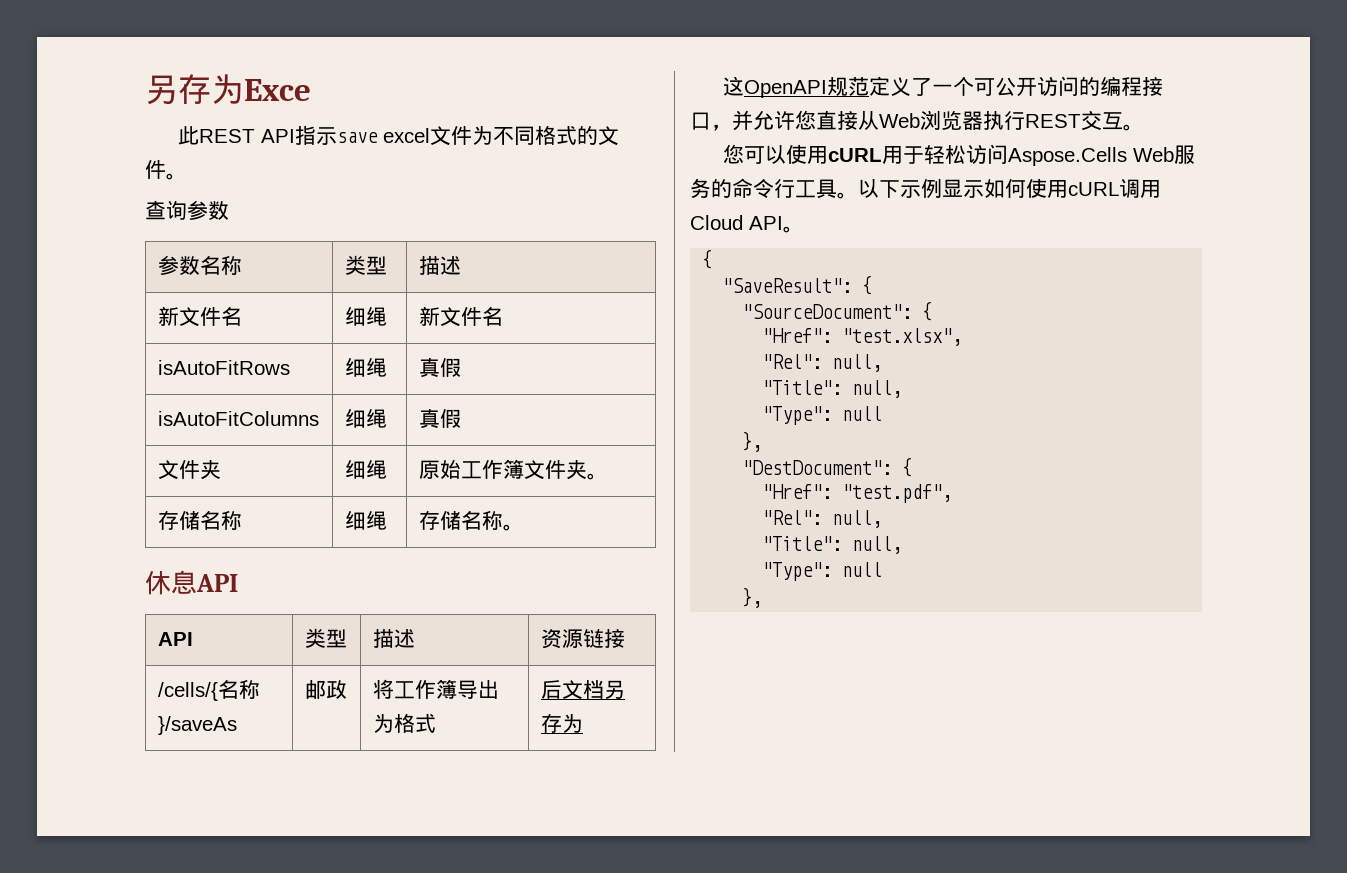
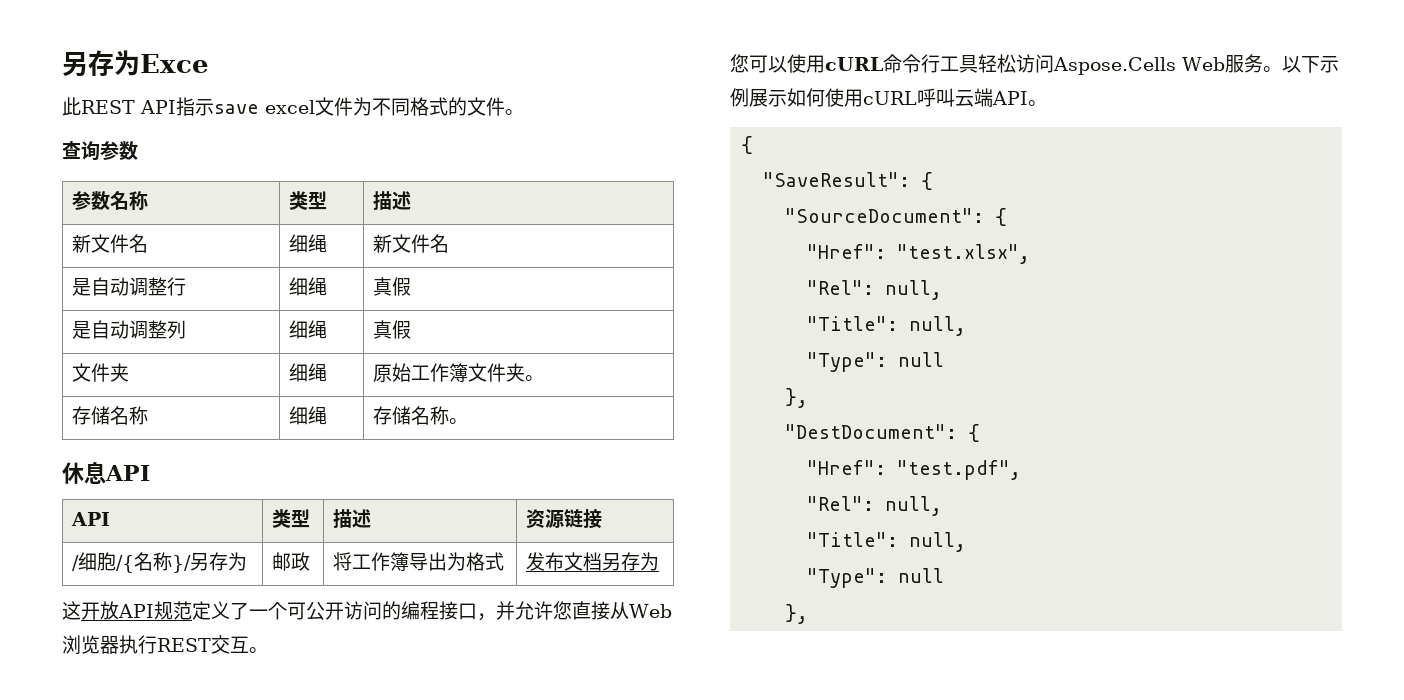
- isAutoFitRows | 细绳 | 真假
- isAutoFitColumns | 细绳 | 真假
+ 是自动调整行 | 细绳 | 真假
+ 是自动调整列 | 细绳 | 真假
- /cells/{名称}/saveAs | 邮政 | 将工作簿导出为格式 | 后文档另存为
+ /细胞/{名称}/另存为 | 邮政 | 将工作簿导出为格式 | 发布文档另存为
- 这OpenAPI规范定义了一个可公开访问的编程接口，并允许您直接从Web浏览器执行REST交互。
+ 这开放API规范定义了一个可公开访问的编程接口，并允许您直接从Web浏览器执行REST交互。
- 您可以使用cURL用于轻松访问Aspose.Cells Web服务的命令行工具。
+ 您可以使用cURL命令行工具轻松访问Aspose.Cells Web服务。
- 以下示例显示如何使用cURL调用Cloud API。
+ 以下示例展示如何使用cURL呼叫云端API。

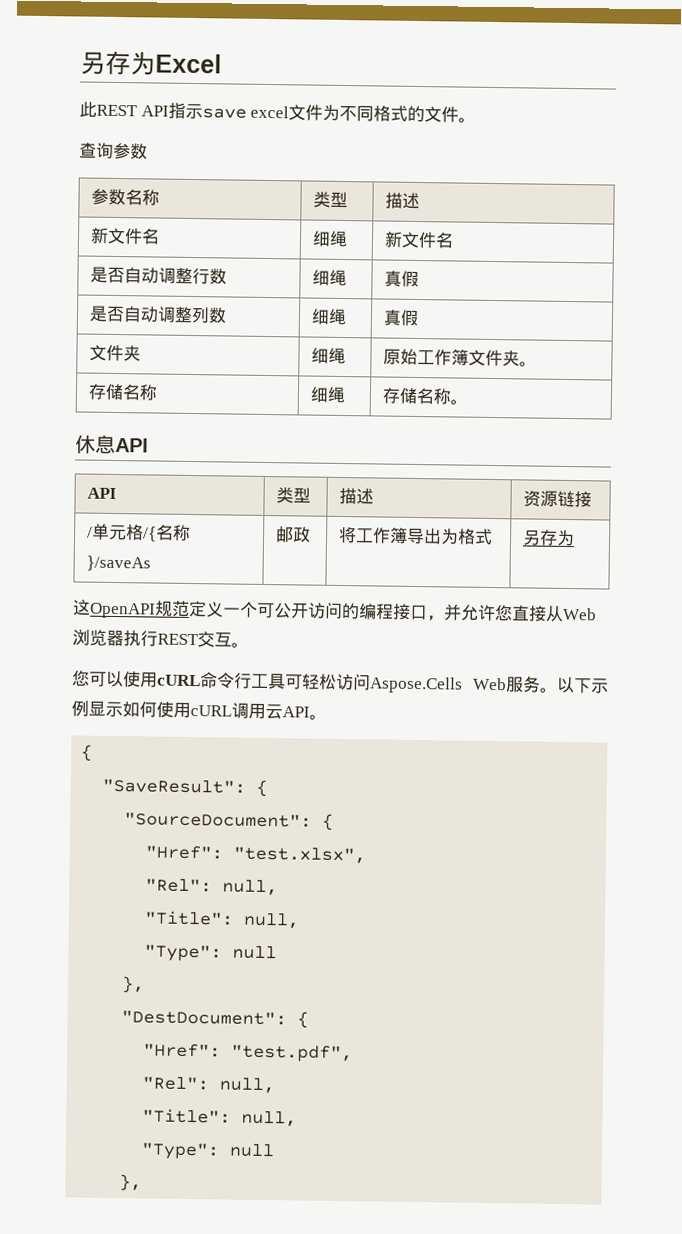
- 另存为Exce
+ 另存为Excel
- 是自动调整行 | 细绳 | 真假
+ 是否自动调整行数 | 细绳 | 真假
- 是自动调整列 | 细绳 | 真假
+ 是否自动调整列数 | 细绳 | 真假
- /细胞/{名称}/另存为 | 邮政 | 将工作簿导出为格式 | 发布文档另存为
+ /单元格/{名称}/saveAs | 邮政 | 将工作簿导出为格式 | 另存为
- 这开放API规范定义了一个可公开访问的编程接口，并允许您直接从Web浏览器执行REST交互。
+ 这OpenAPI规范定义一个可公开访问的编程接口，并允许您直接从Web浏览器执行REST交互。
- 您可以使用cURL命令行工具轻松访问Aspose.Cells Web服务。
+ 您可以使用cURL命令行工具可轻松访问Aspose.Cells Web服务。
- 以下示例展示如何使用cURL呼叫云端API。
+ 以下示例显示如何使用cURL调用云API。

